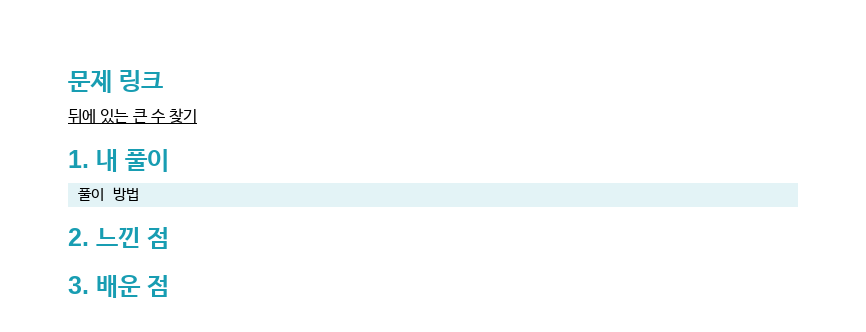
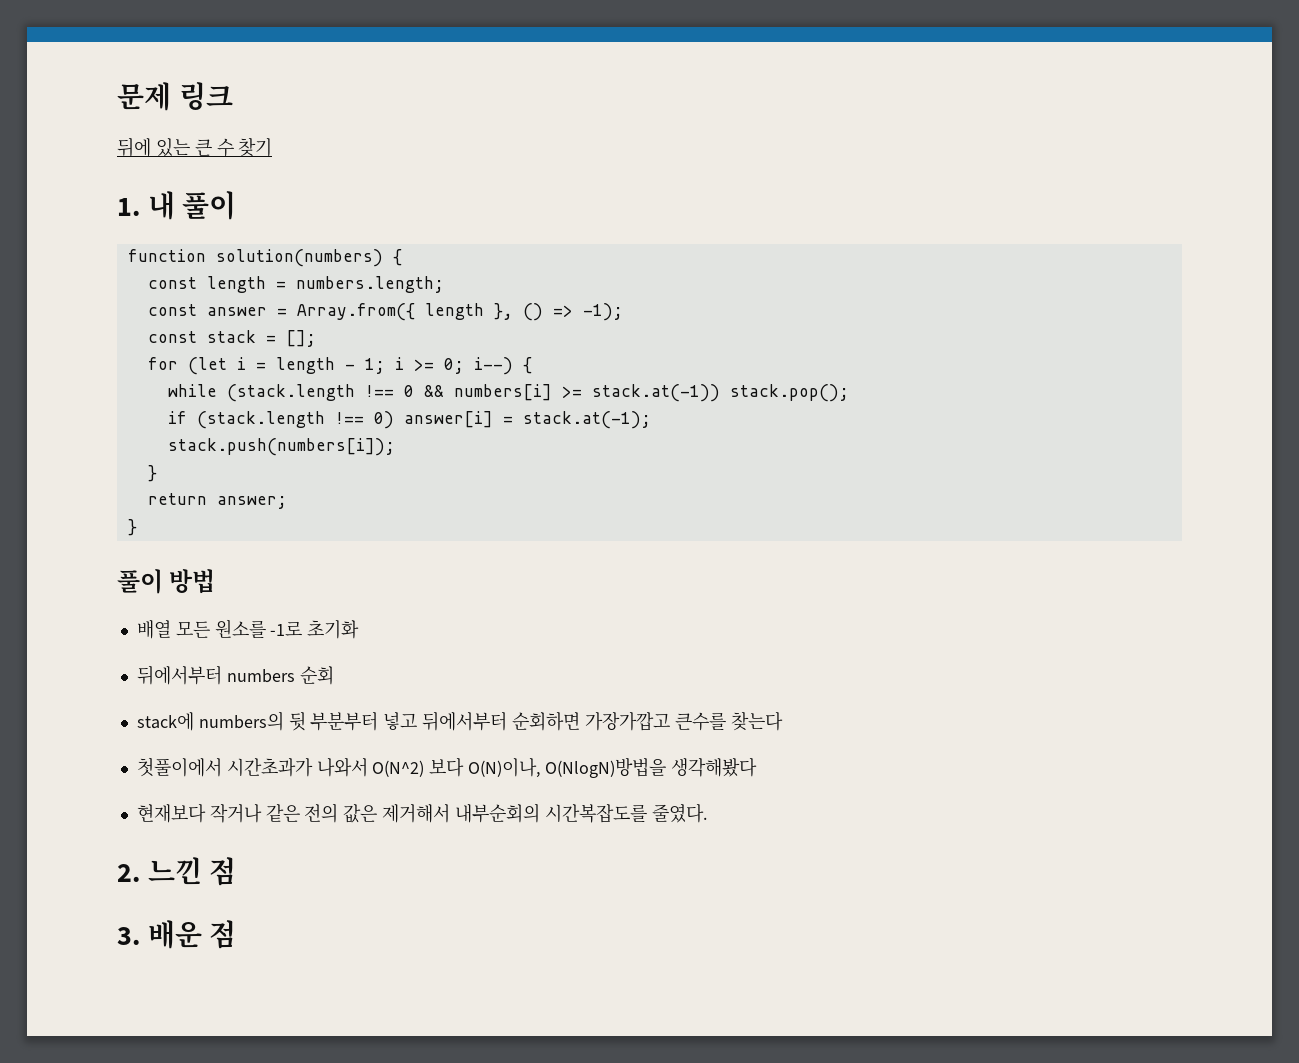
+ function solution(numbers) {
+ const length = numbers.length;
+ const answer = Array.from({ length }, () => -1);
+ const stack = [];
+ for (let i = length - 1; i >= 0; i--) {
+ while (stack.length !== 0 && numbers[i] >= stack.at(-1)) stack.pop();
+ if (stack.length !== 0) answer[i] = stack.at(-1);
+ stack.push(numbers[i]);
+ }
+ return answer;
+ }
  풀이 방법
+ 배열 모든 원소를 -1로 초기화
+ 뒤에서부터 numbers 순회
+ stack에 numbers의 뒷 부분부터 넣고 뒤에서부터 순회하면 가장가깝고 큰수를 찾는다
+ 첫풀이에서 시간초과가 나와서 O(N^2) 보다 O(N)이나, O(NlogN)방법을 생각해봤다
+ 현재보다 작거나 같은 전의 값은 제거해서 내부순회의 시간복잡도를 줄였다.

